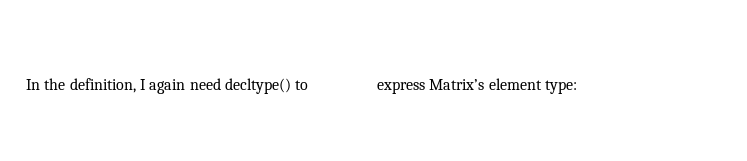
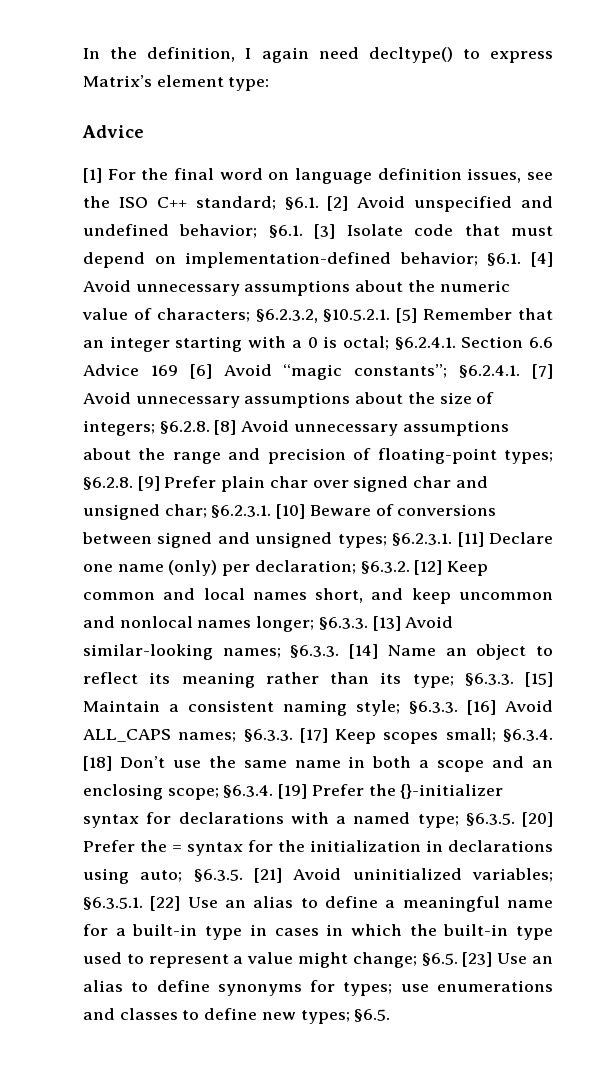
  In the definition, I again need decltype() to express Matrix’s element type:
+ Advice
+ [1] For the final word on language definition issues, see the ISO C++ standard; §6.1. [2] Avoid unspecified and undefined behavior; §6.1. [3] Isolate code that must depend on implementation-defined behavior; §6.1. [4] Avoid unnecessary assumptions about the numeric value of characters; §6.2.3.2, §10.5.2.1. [5] Remember that an integer starting with a 0 is octal; §6.2.4.1. Section 6.6 Advice 169 [6] Avoid ‘‘magic constants’’; §6.2.4.1. [7] Avoid unnecessary assumptions about the size of integers; §6.2.8. [8] Avoid unnecessary assumptions about the range and precision of floating-point types; §6.2.8. [9] Prefer plain char over signed char and unsigned char; §6.2.3.1. [10] Beware of conversions between signed and unsigned types; §6.2.3.1. [11] Declare one name (only) per declaration; §6.3.2. [12] Keep common and local names short, and keep uncommon and nonlocal names longer; §6.3.3. [13] Avoid similar-looking names; §6.3.3. [14] Name an object to reflect its meaning rather than its type; §6.3.3. [15] Maintain a consistent naming style; §6.3.3. [16] Avoid ALL_CAPS names; §6.3.3. [17] Keep scopes small; §6.3.4. [18] Don’t use the same name in both a scope and an enclosing scope; §6.3.4. [19] Prefer the {}-initializer syntax for declarations with a named type; §6.3.5. [20] Prefer the = syntax for the initialization in declarations using auto; §6.3.5. [21] Avoid uninitialized variables; §6.3.5.1. [22] Use an alias to define a meaningful name for a built-in type in cases in which the built-in type used to represent a value might change; §6.5. [23] Use an alias to define synonyms for types; use enumerations and classes to define new types; §6.5.

